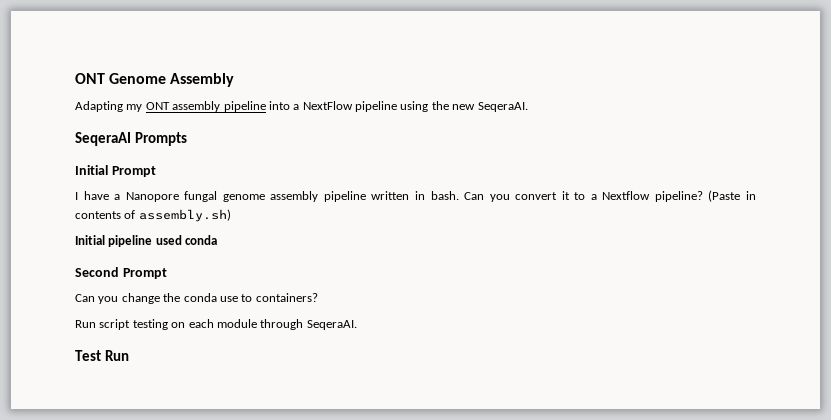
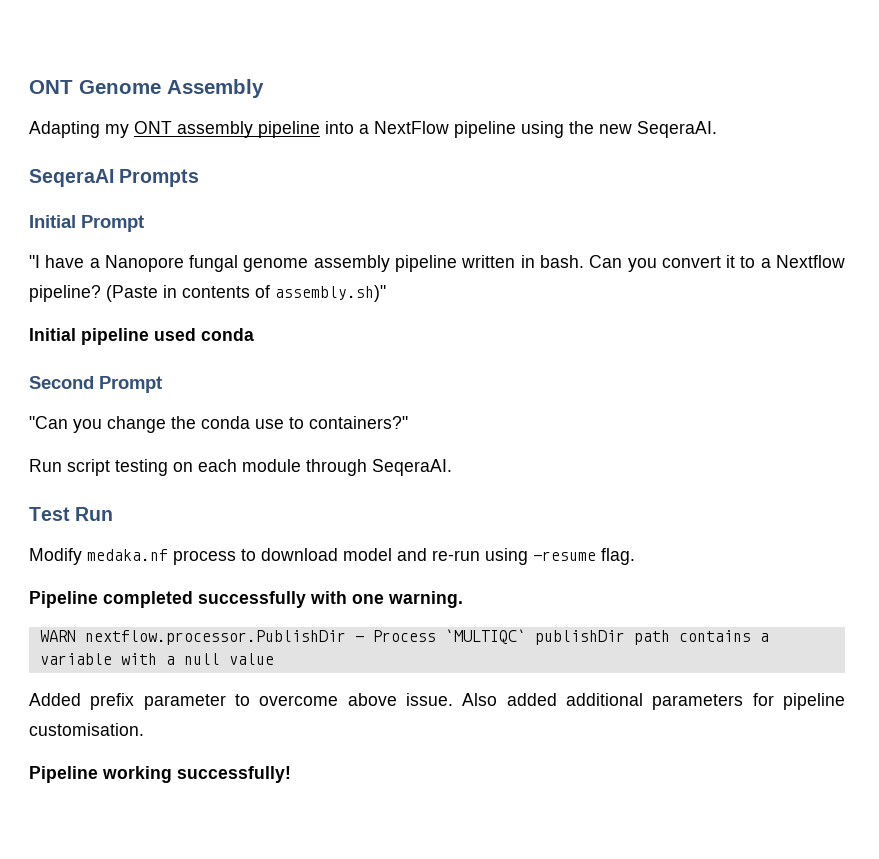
- I have a Nanopore fungal genome assembly pipeline written in bash.
+ "I have a Nanopore fungal genome assembly pipeline written in bash.
- (Paste in contents of assembly.sh)
+ (Paste in contents of assembly.sh)"
- Can you change the conda use to containers?
+ "Can you change the conda use to containers?"
+ Modify medaka.nf process to download model and re-run using -resume flag.
+ Pipeline completed successfully with one warning.
+ WARN nextflow.processor.PublishDir - Process `MULTIQC` publishDir path contains a variable with a null value
+ Added prefix parameter to overcome above issue. Also added additional parameters for pipeline customisation.
+ Pipeline working successfully!

